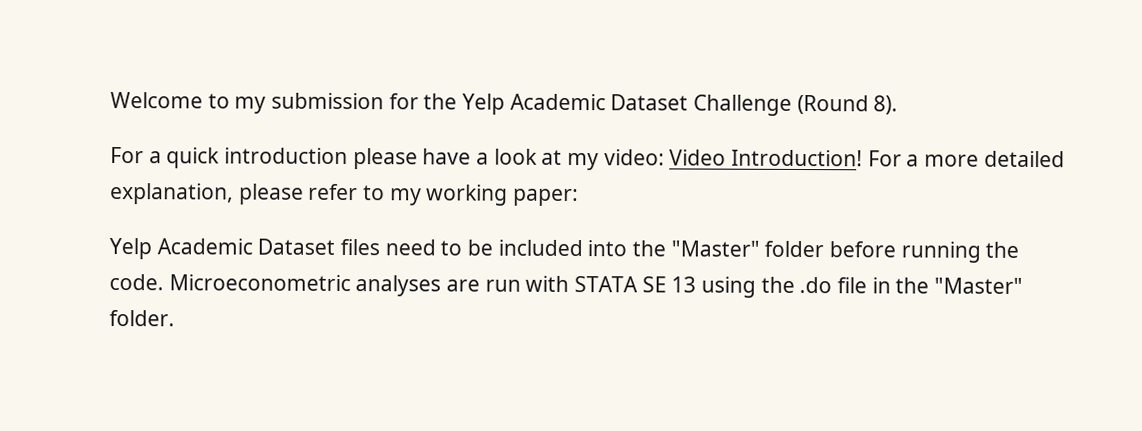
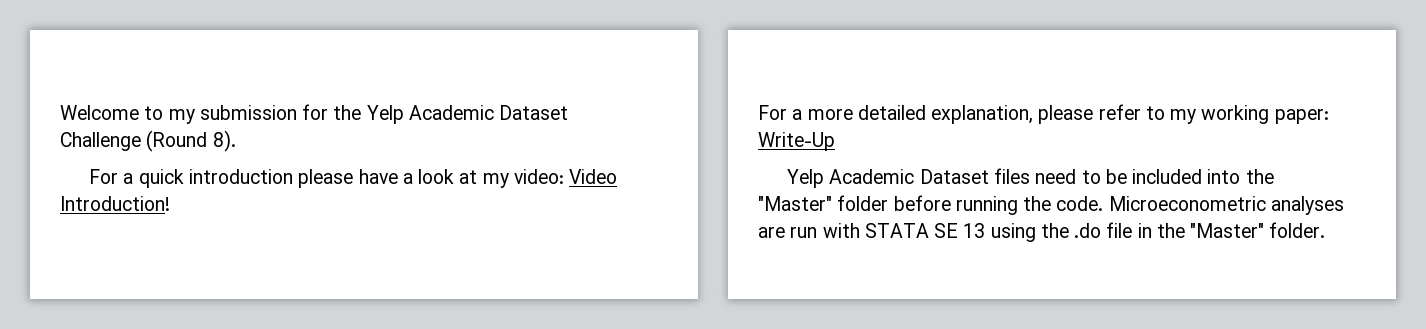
- For a quick introduction please have a look at my video: Video Introduction! For a more detailed explanation, please refer to my working paper:
+ For a quick introduction please have a look at my video: Video Introduction!
+ For a more detailed explanation, please refer to my working paper: Write-Up

